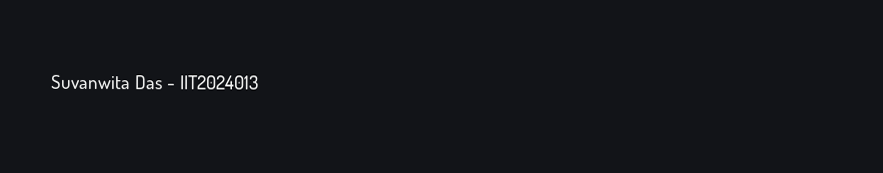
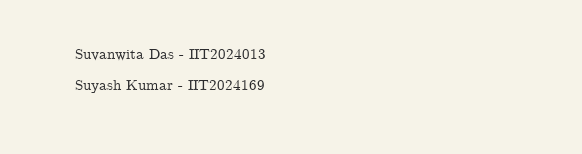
+ Suyash Kumar - IIT2024169

